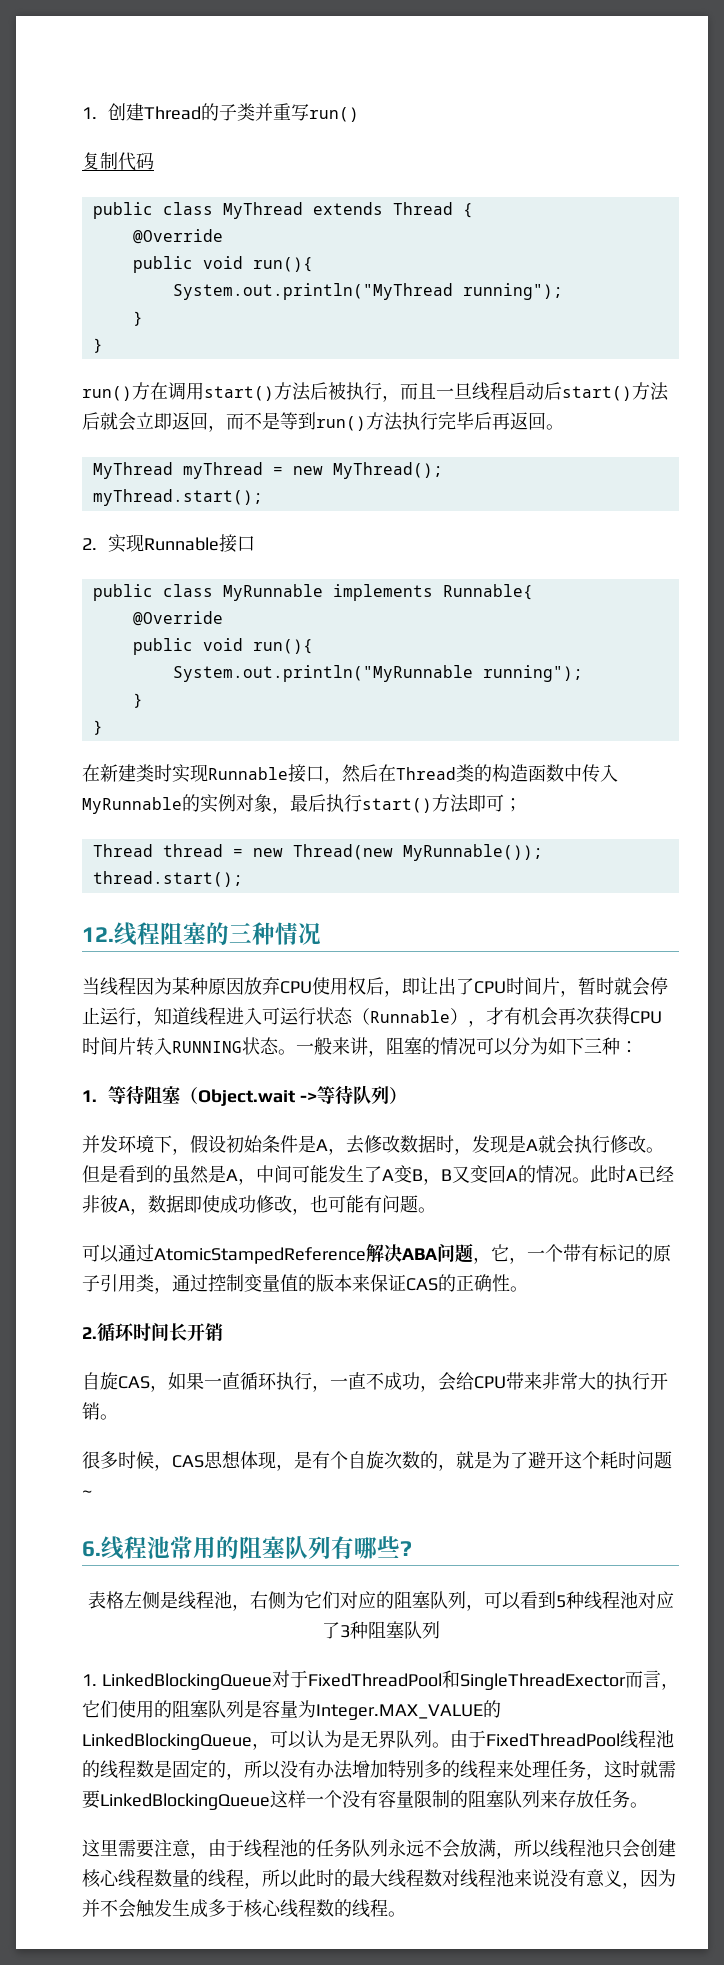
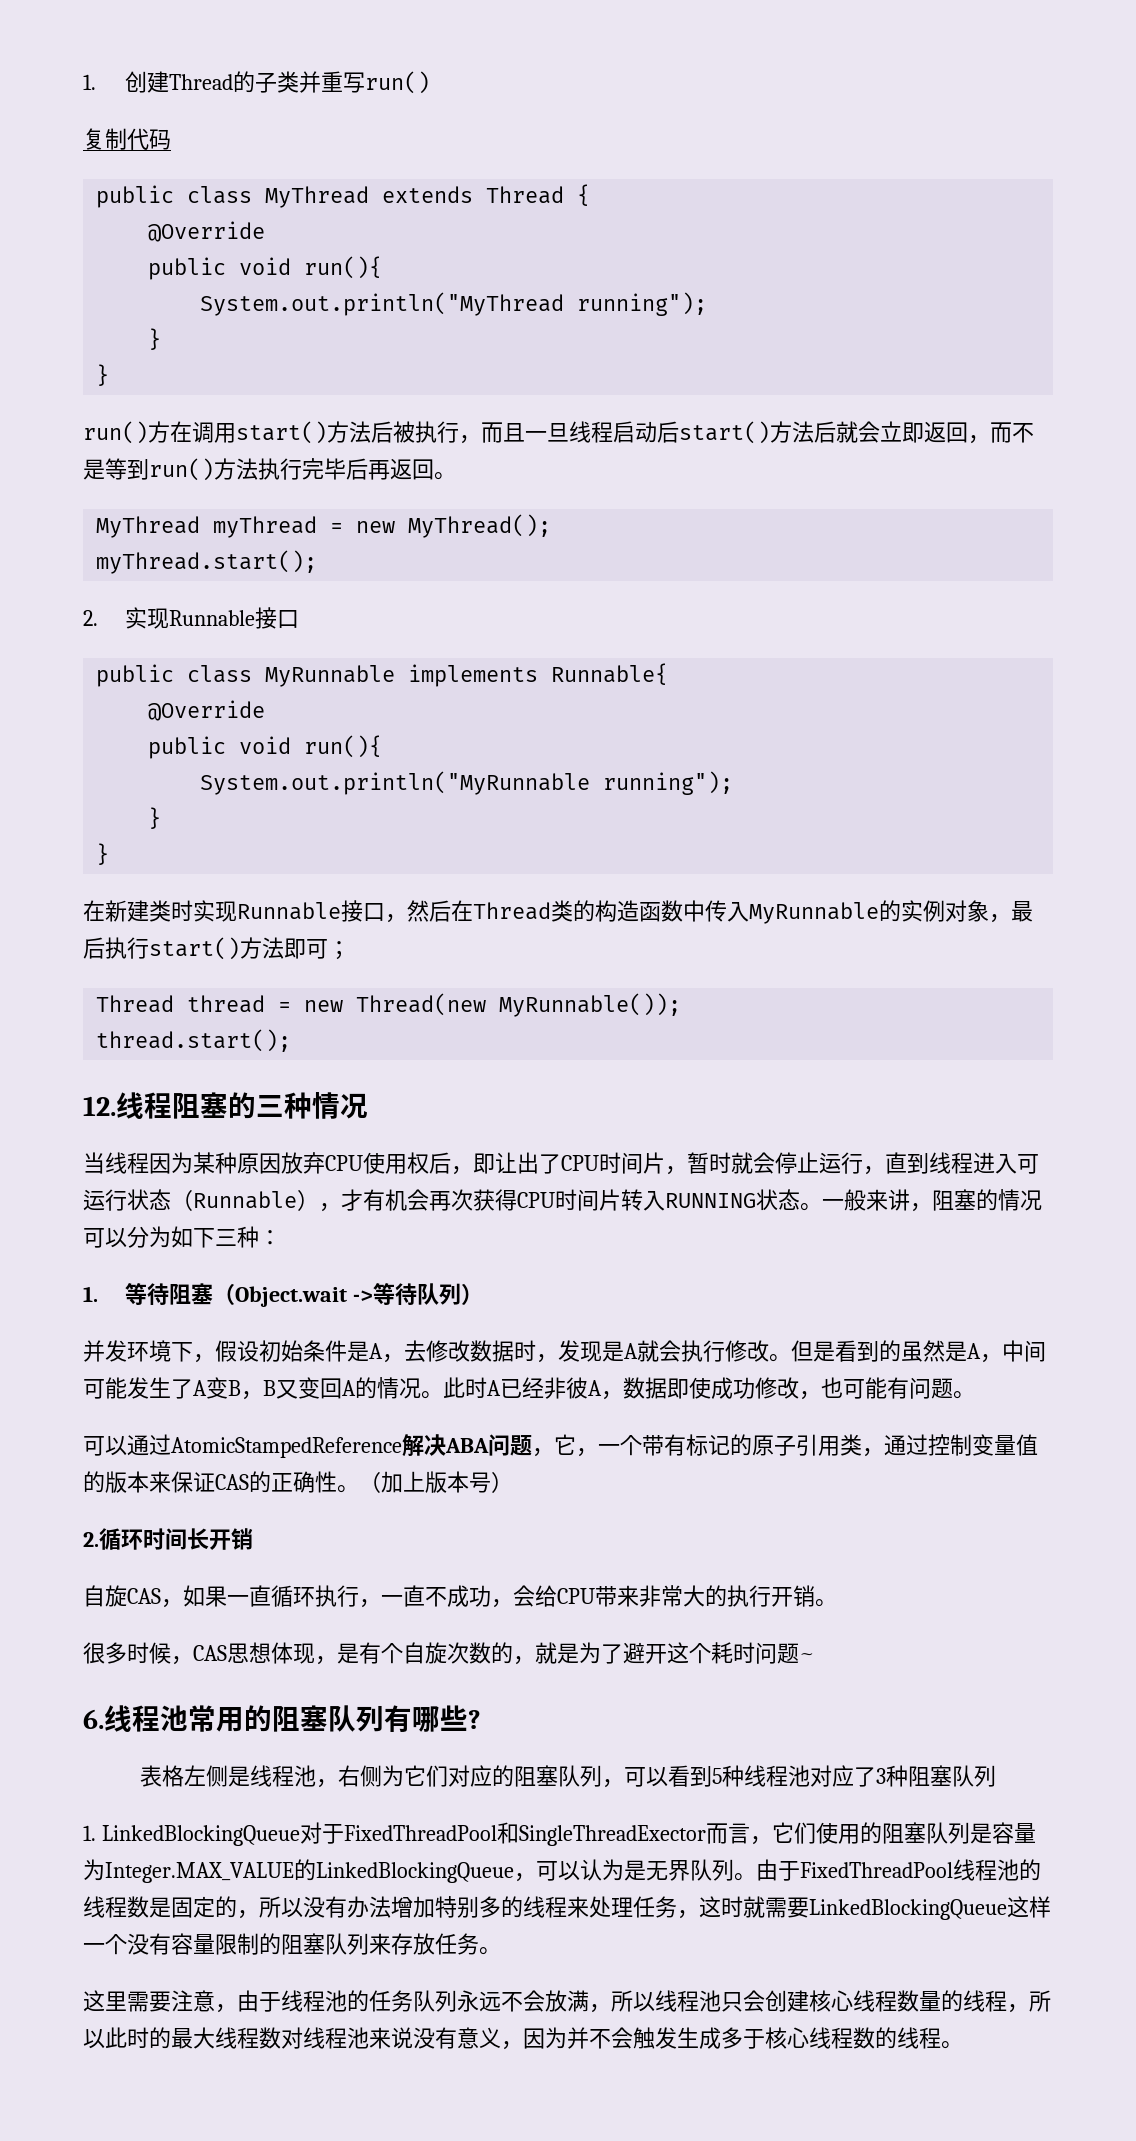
- 当线程因为某种原因放弃CPU使用权后，即让出了CPU时间片，暂时就会停止运行，知道线程进入可运行状态（Runnable），才有机会再次获得CPU时间片转入RUNNING状态。
+ 当线程因为某种原因放弃CPU使用权后，即让出了CPU时间片，暂时就会停止运行，直到线程进入可运行状态（Runnable），才有机会再次获得CPU时间片转入RUNNING状态。
+ （加上版本号）

